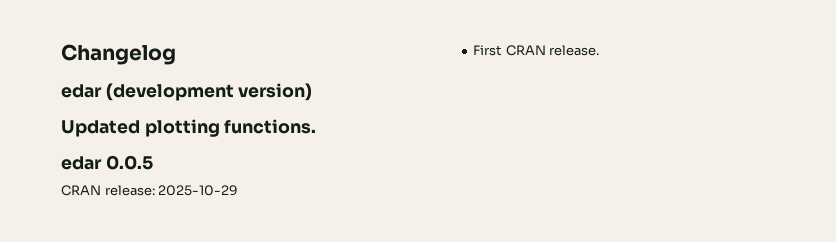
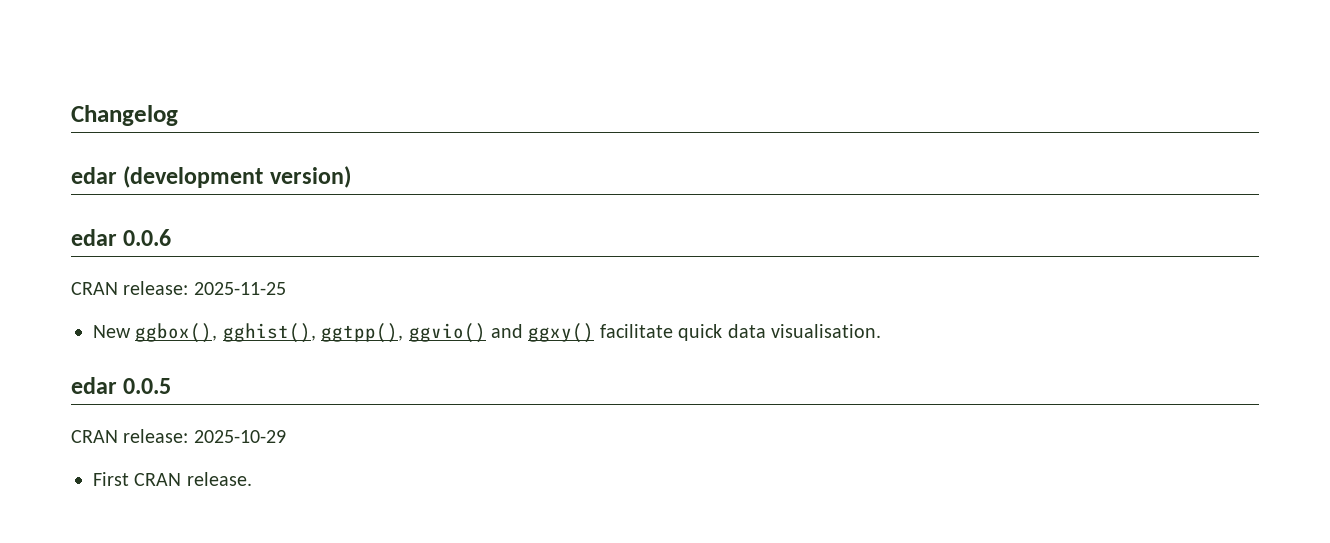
- Updated plotting functions.
+ edar 0.0.6
+ CRAN release: 2025-11-25
+ New ggbox(), gghist(), ggtpp(), ggvio() and ggxy() facilitate quick data visualisation.

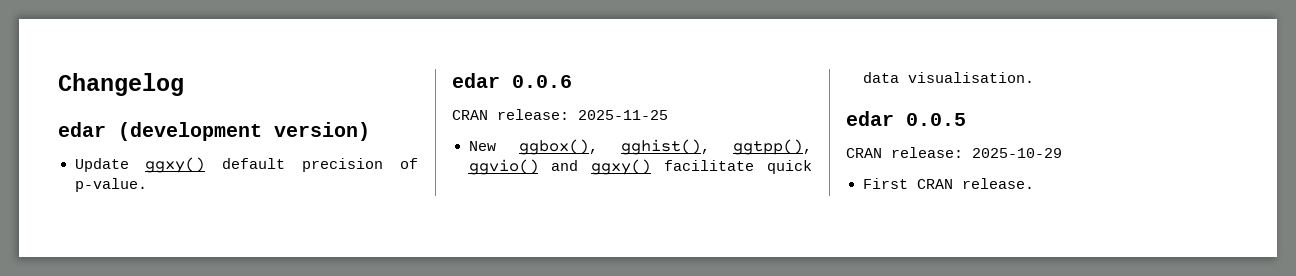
+ Update ggxy() default precision of p-value.

